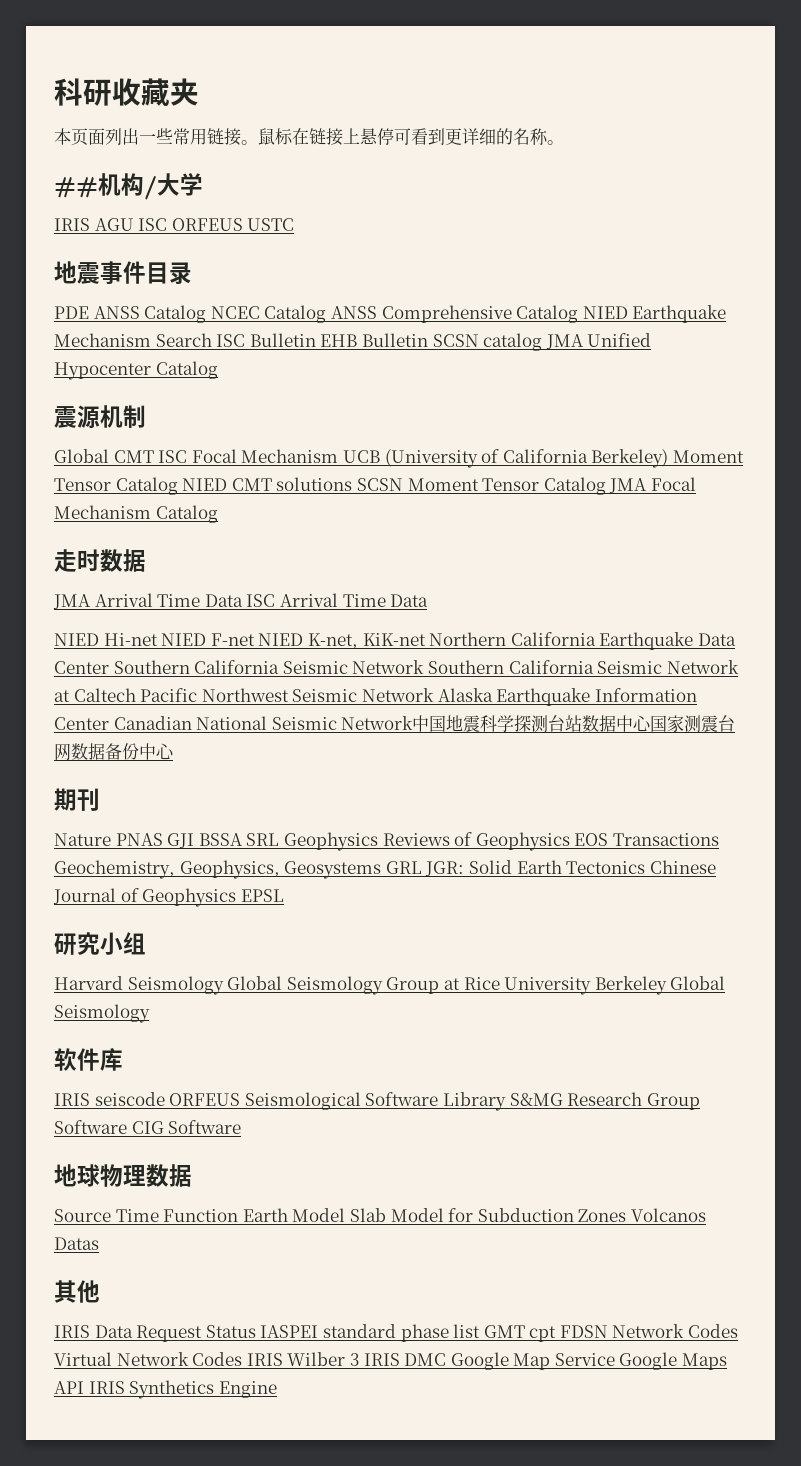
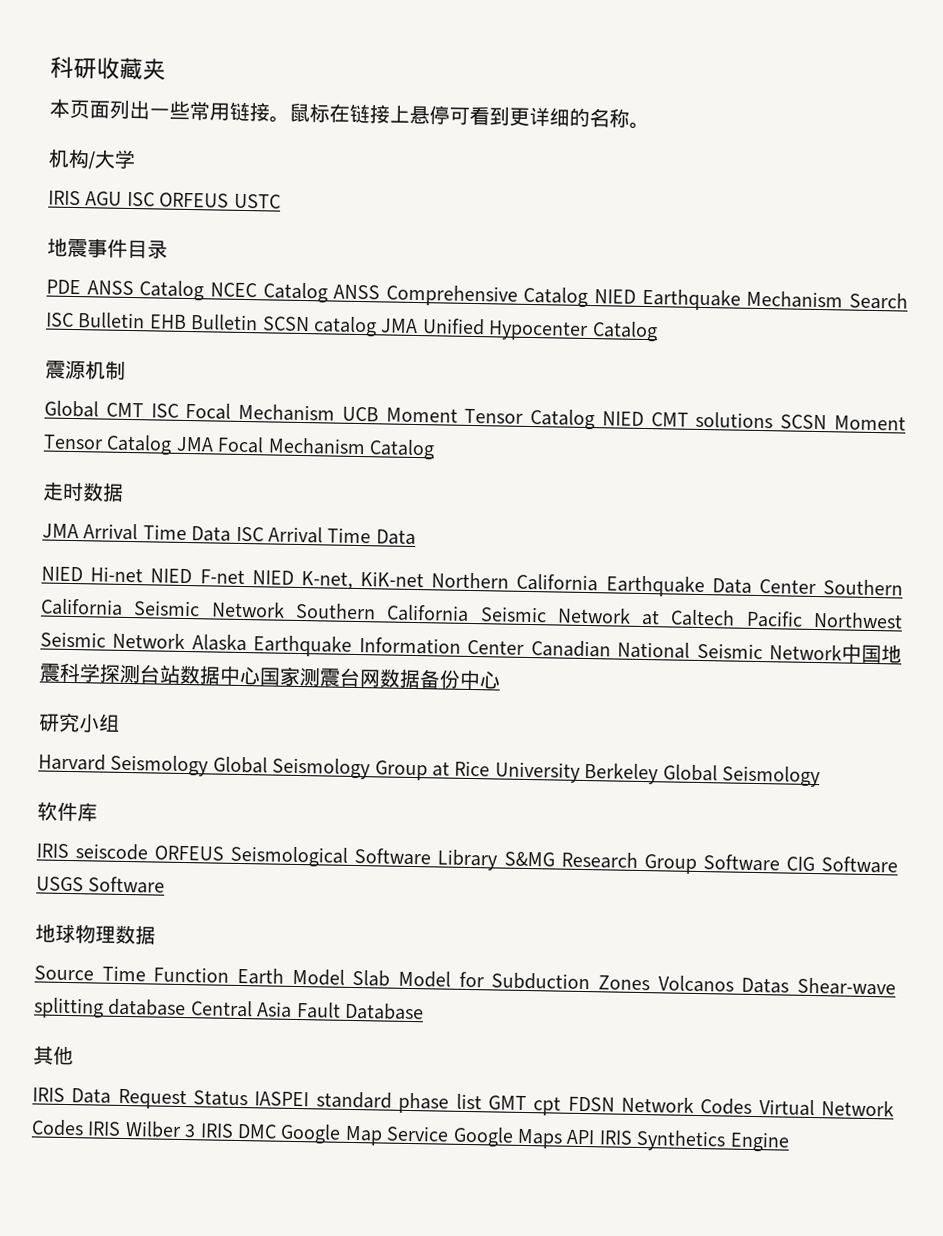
- ##机构/大学
+ 机构/大学
- Global CMT ISC Focal Mechanism UCB (University of California Berkeley) Moment Tensor Catalog NIED CMT solutions SCSN Moment Tensor Catalog JMA Focal Mechanism Catalog
+ Global CMT ISC Focal Mechanism UCB Moment Tensor Catalog NIED CMT solutions SCSN Moment Tensor Catalog JMA Focal Mechanism Catalog
- 期刊
- Nature PNAS GJI BSSA SRL Geophysics Reviews of Geophysics EOS Transactions Geochemistry, Geophysics, Geosystems GRL JGR: Solid Earth Tectonics Chinese Journal of Geophysics EPSL
- IRIS seiscode ORFEUS Seismological Software Library S&MG Research Group Software CIG Software
+ IRIS seiscode ORFEUS Seismological Software Library S&MG Research Group Software CIG Software USGS Software
- Source Time Function Earth Model Slab Model for Subduction Zones Volcanos Datas
+ Source Time Function Earth Model Slab Model for Subduction Zones Volcanos Datas Shear-wave splitting database Central Asia Fault Database

